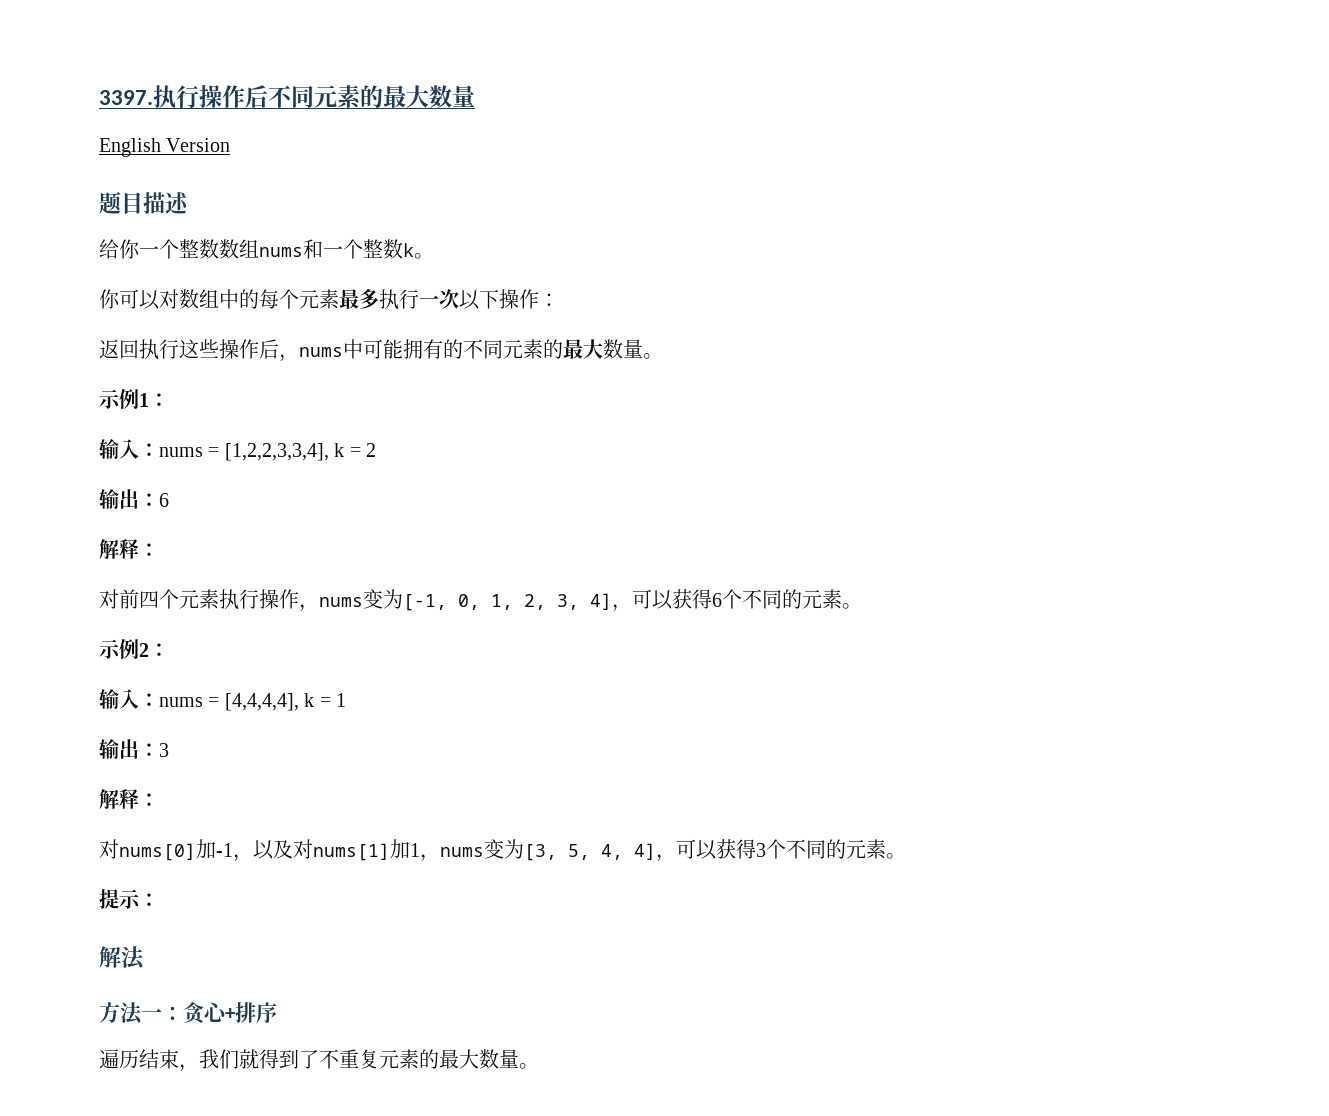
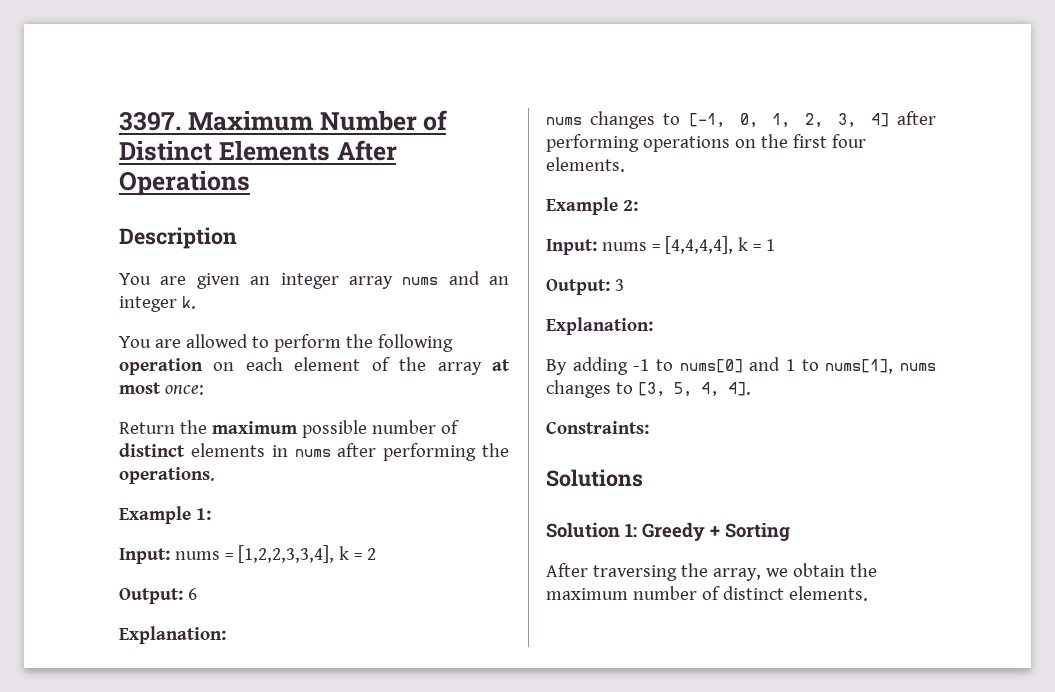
- 执行操作后不同元素的最大数量
- English Version
- 题目描述
- 给你一个整数数组nums和一个整数k。
- 你可以对数组中的每个元素最多执行一次以下操作：
- 返回执行这些操作后，nums中可能拥有的不同元素的最大数量。
- 示例1：
- 输入：nums = [1,2,2,3,3,4], k = 2
+ Maximum Number of Distinct Elements After Operations
+ Description
+ You are given an integer array nums and an integer k.
+ You are allowed to perform the following operation on each element of the array at most once:
+ Return the maximum possible number of distinct elements in nums after performing the operations.
+ Example 1:
+ Input: nums = [1,2,2,3,3,4], k = 2
- 输出：6
- 解释：
- 对前四个元素执行操作，nums变为[-1, 0, 1, 2, 3, 4]，可以获得6个不同的元素。
- 示例2：
- 输入：nums = [4,4,4,4], k = 1
+ Output: 6
+ Explanation:
+ nums changes to [-1, 0, 1, 2, 3, 4] after performing operations on the first four elements.
+ Example 2:
+ Input: nums = [4,4,4,4], k = 1
- 输出：3
- 解释：
- 对nums[0]加-1，以及对nums[1]加1，nums变为[3, 5, 4, 4]，可以获得3个不同的元素。
- 提示：
- 解法
- 方法一：贪心+排序
- 遍历结束，我们就得到了不重复元素的最大数量。
+ Output: 3
+ Explanation:
+ By adding -1 to nums[0] and 1 to nums[1], nums changes to [3, 5, 4, 4].
+ Constraints:
+ Solutions
+ Solution 1: Greedy + Sorting
+ After traversing the array, we obtain the maximum number of distinct elements.

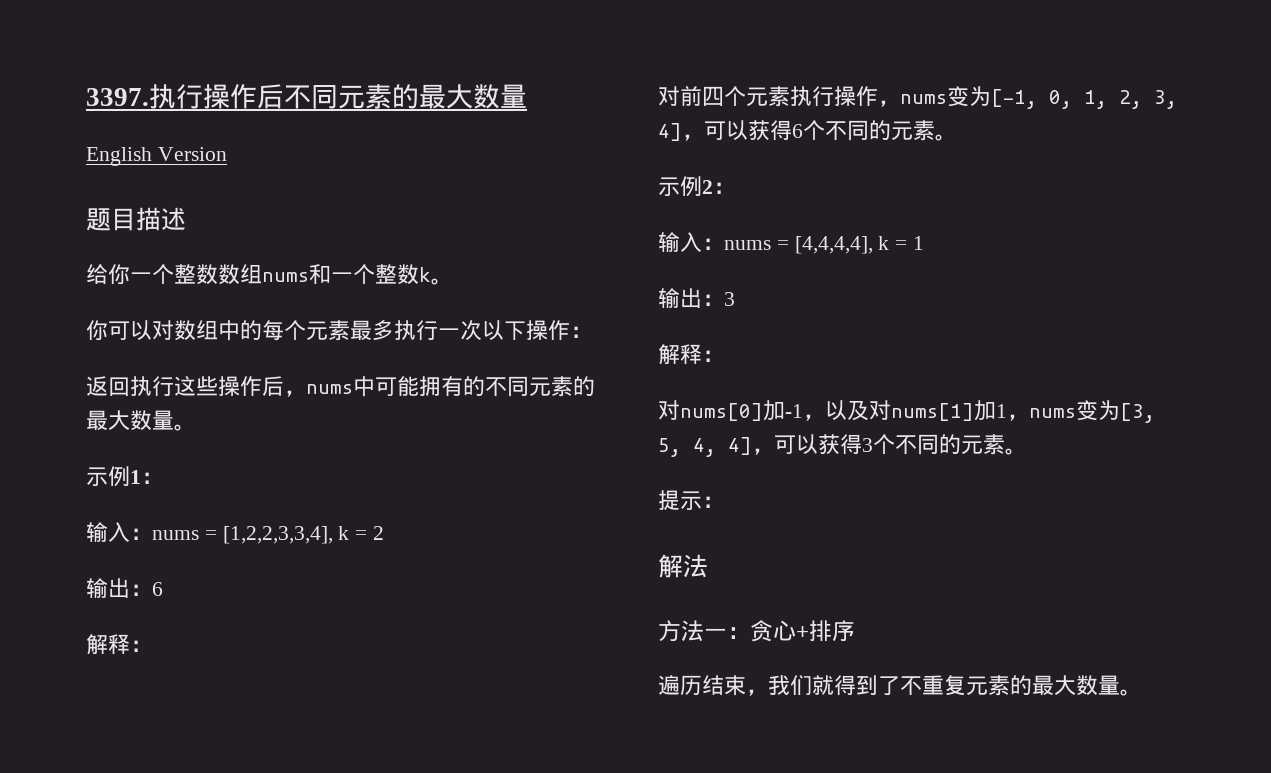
- Maximum Number of Distinct Elements After Operations
- Description
- You are given an integer array nums and an integer k.
- You are allowed to perform the following operation on each element of the array at most once:
- Return the maximum possible number of distinct elements in nums after performing the operations.
- Example 1:
- Input: nums = [1,2,2,3,3,4], k = 2
+ 执行操作后不同元素的最大数量
+ English Version
+ 题目描述
+ 给你一个整数数组nums和一个整数k。
+ 你可以对数组中的每个元素最多执行一次以下操作：
+ 返回执行这些操作后，nums中可能拥有的不同元素的最大数量。
+ 示例1：
+ 输入：nums = [1,2,2,3,3,4], k = 2
- Output: 6
- Explanation:
- nums changes to [-1, 0, 1, 2, 3, 4] after performing operations on the first four elements.
- Example 2:
- Input: nums = [4,4,4,4], k = 1
+ 输出：6
+ 解释：
+ 对前四个元素执行操作，nums变为[-1, 0, 1, 2, 3, 4]，可以获得6个不同的元素。
+ 示例2：
+ 输入：nums = [4,4,4,4], k = 1
- Output: 3
- Explanation:
- By adding -1 to nums[0] and 1 to nums[1], nums changes to [3, 5, 4, 4].
- Constraints:
- Solutions
- Solution 1: Greedy + Sorting
- After traversing the array, we obtain the maximum number of distinct elements.
+ 输出：3
+ 解释：
+ 对nums[0]加-1，以及对nums[1]加1，nums变为[3, 5, 4, 4]，可以获得3个不同的元素。
+ 提示：
+ 解法
+ 方法一：贪心+排序
+ 遍历结束，我们就得到了不重复元素的最大数量。

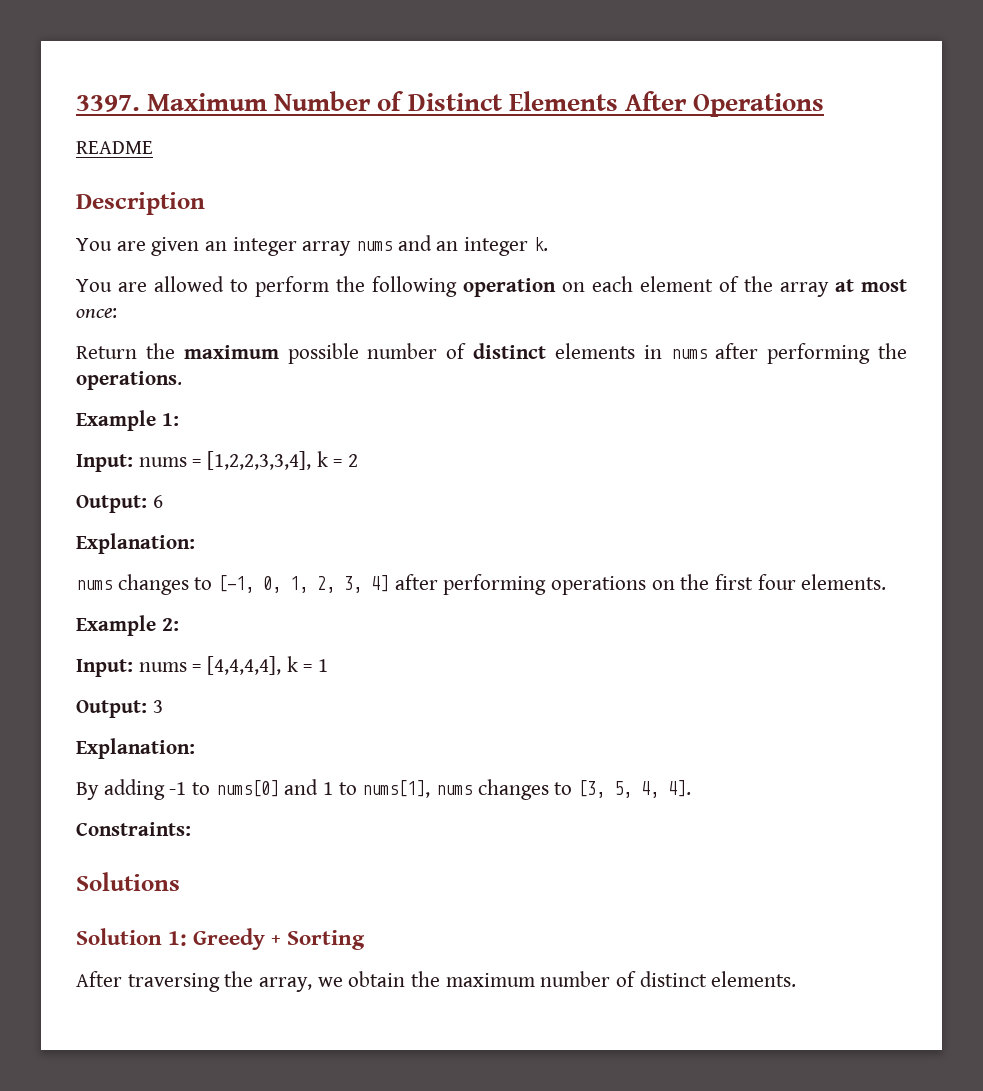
- 执行操作后不同元素的最大数量
- English Version
- 题目描述
- 给你一个整数数组nums和一个整数k。
- 你可以对数组中的每个元素最多执行一次以下操作：
- 返回执行这些操作后，nums中可能拥有的不同元素的最大数量。
- 示例1：
- 输入：nums = [1,2,2,3,3,4], k = 2
+ Maximum Number of Distinct Elements After Operations
+ README
+ Description
+ You are given an integer array nums and an integer k.
+ You are allowed to perform the following operation on each element of the array at most once:
+ Return the maximum possible number of distinct elements in nums after performing the operations.
+ Example 1:
+ Input: nums = [1,2,2,3,3,4], k = 2
- 输出：6
- 解释：
- 对前四个元素执行操作，nums变为[-1, 0, 1, 2, 3, 4]，可以获得6个不同的元素。
- 示例2：
- 输入：nums = [4,4,4,4], k = 1
+ Output: 6
+ Explanation:
+ nums changes to [-1, 0, 1, 2, 3, 4] after performing operations on the first four elements.
+ Example 2:
+ Input: nums = [4,4,4,4], k = 1
- 输出：3
- 解释：
- 对nums[0]加-1，以及对nums[1]加1，nums变为[3, 5, 4, 4]，可以获得3个不同的元素。
- 提示：
- 解法
- 方法一：贪心+排序
- 遍历结束，我们就得到了不重复元素的最大数量。
+ Output: 3
+ Explanation:
+ By adding -1 to nums[0] and 1 to nums[1], nums changes to [3, 5, 4, 4].
+ Constraints:
+ Solutions
+ Solution 1: Greedy + Sorting
+ After traversing the array, we obtain the maximum number of distinct elements.

